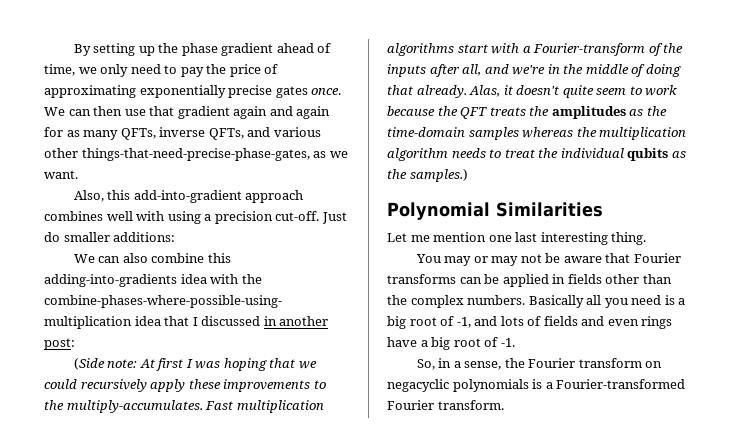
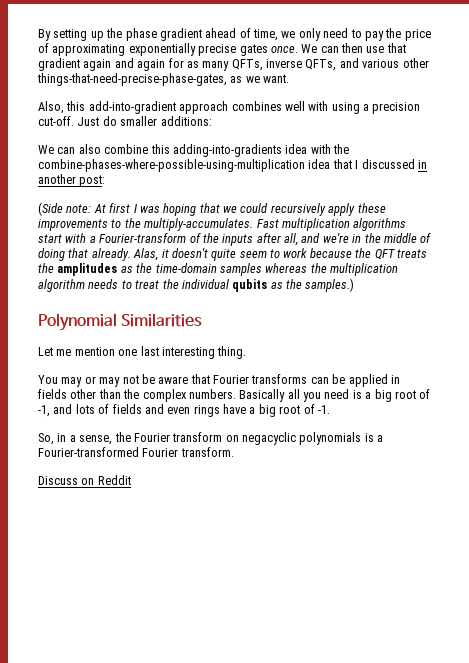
+ Discuss on Reddit

